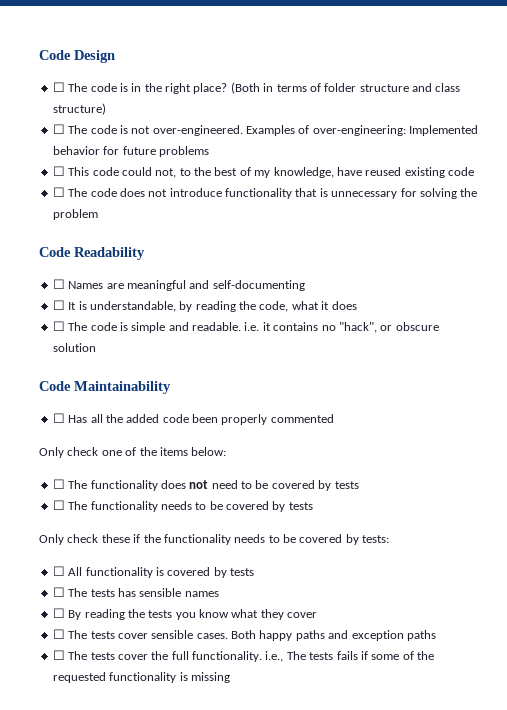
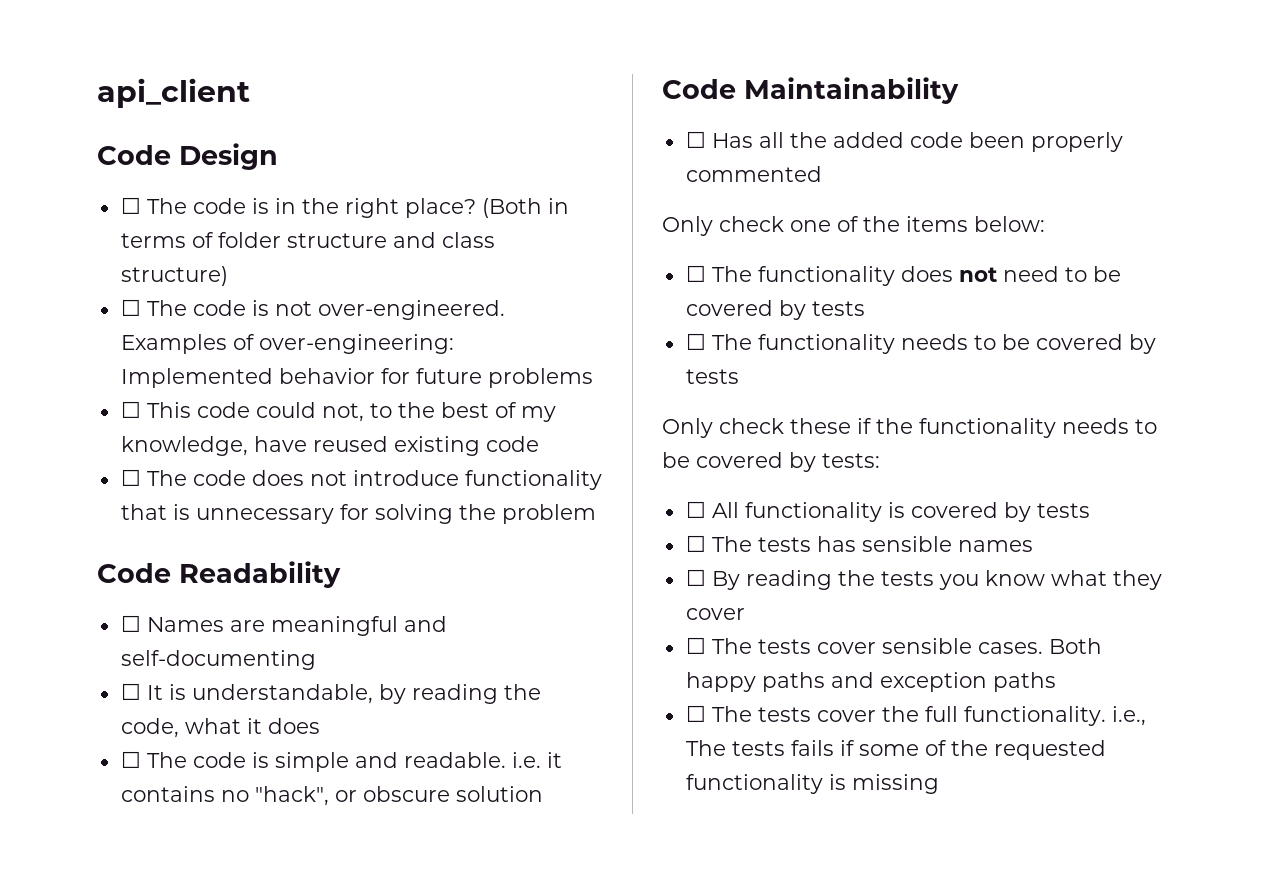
+ api_client

